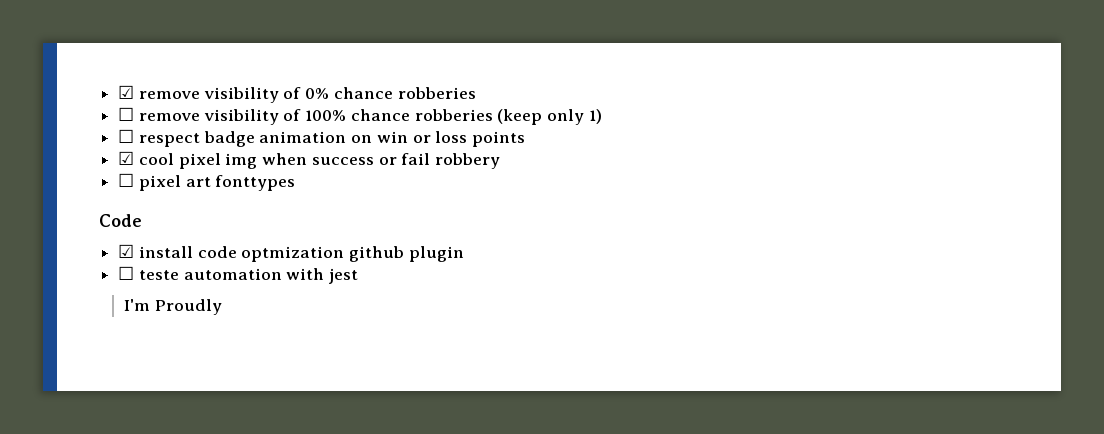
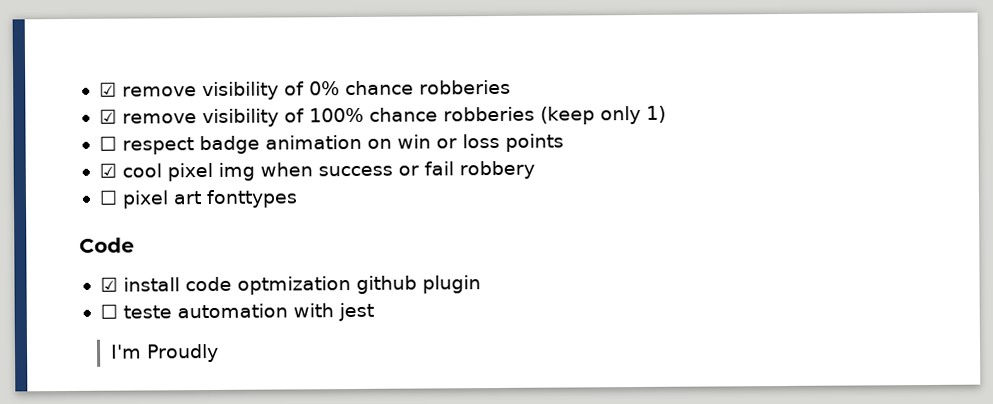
- ☐ remove visibility of 100% chance robberies (keep only 1)
+ ☑ remove visibility of 100% chance robberies (keep only 1)

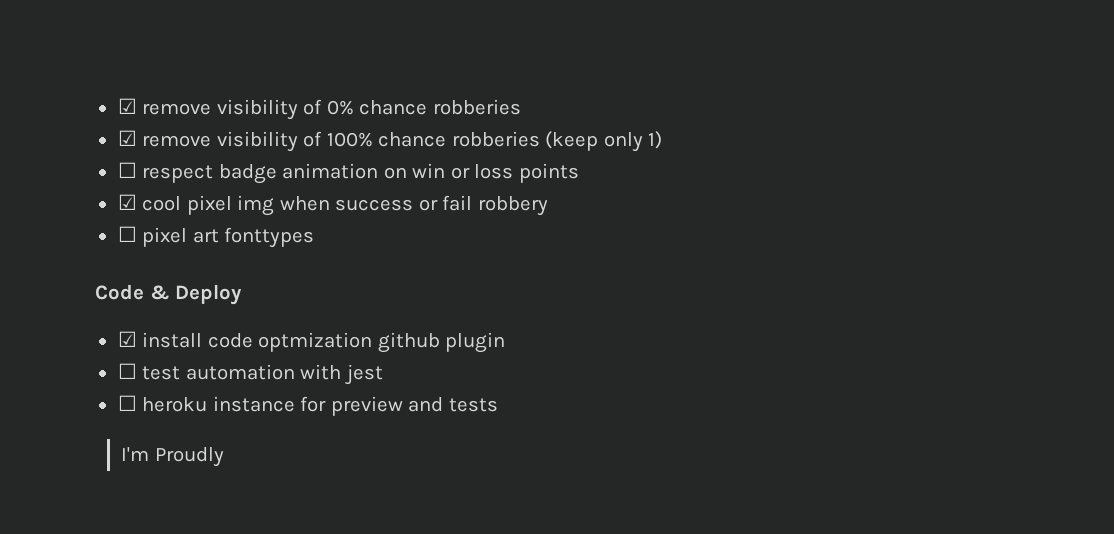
- Code
+ Code & Deploy
- ☐ teste automation with jest
+ ☐ test automation with jest
+ ☐ heroku instance for preview and tests

